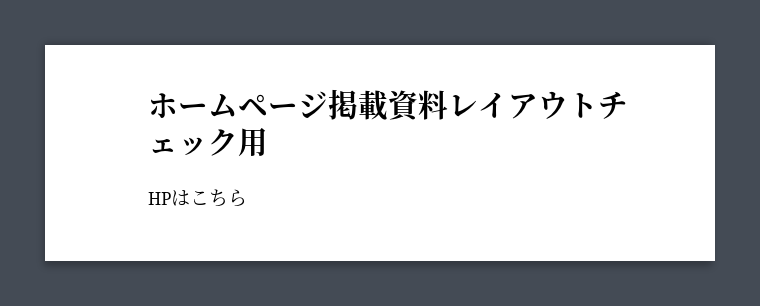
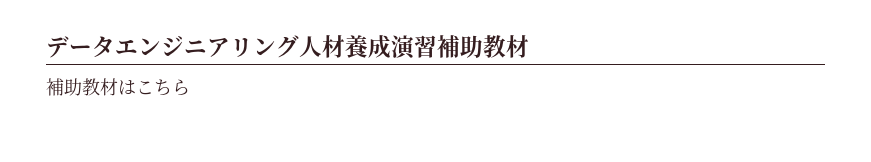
- ホームページ掲載資料レイアウトチェック用
- HPはこちら
+ データエンジニアリング人材養成演習補助教材
+ 補助教材はこちら

